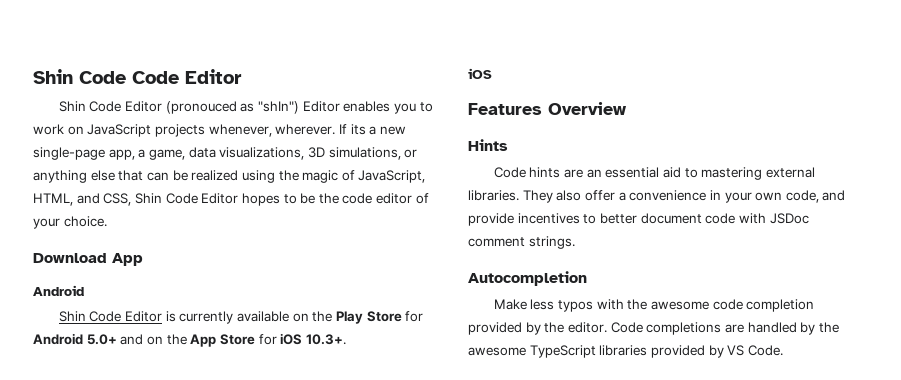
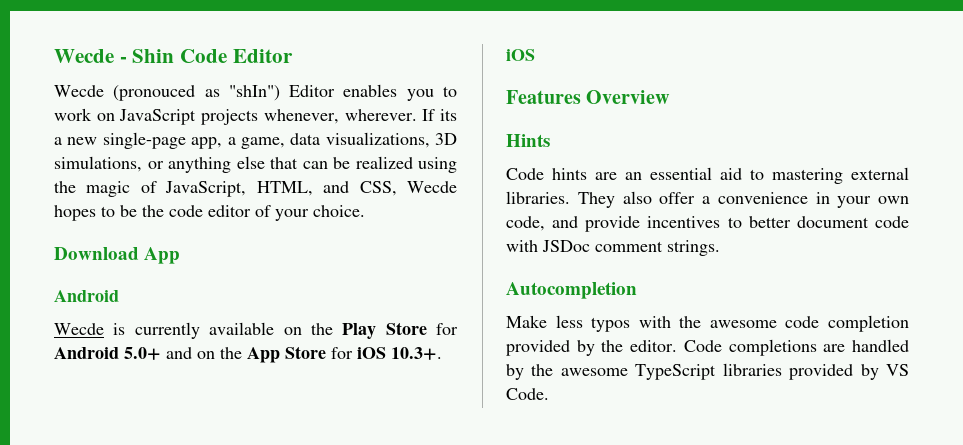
- Shin Code Code Editor
+ Wecde - Shin Code Editor
- Shin Code Editor (pronouced as "shIn") Editor enables you to work on JavaScript projects whenever, wherever.
+ Wecde (pronouced as "shIn") Editor enables you to work on JavaScript projects whenever, wherever.
- If its a new single-page app, a game, data visualizations, 3D simulations, or anything else that can be realized using the magic of JavaScript, HTML, and CSS, Shin Code Editor hopes to be the code editor of your choice.
+ If its a new single-page app, a game, data visualizations, 3D simulations, or anything else that can be realized using the magic of JavaScript, HTML, and CSS, Wecde hopes to be the code editor of your choice.
- Shin Code Editor is currently available on the Play Store for Android 5.0+ and on the App Store for iOS 10.3+.
+ Wecde is currently available on the Play Store for Android 5.0+ and on the App Store for iOS 10.3+.

